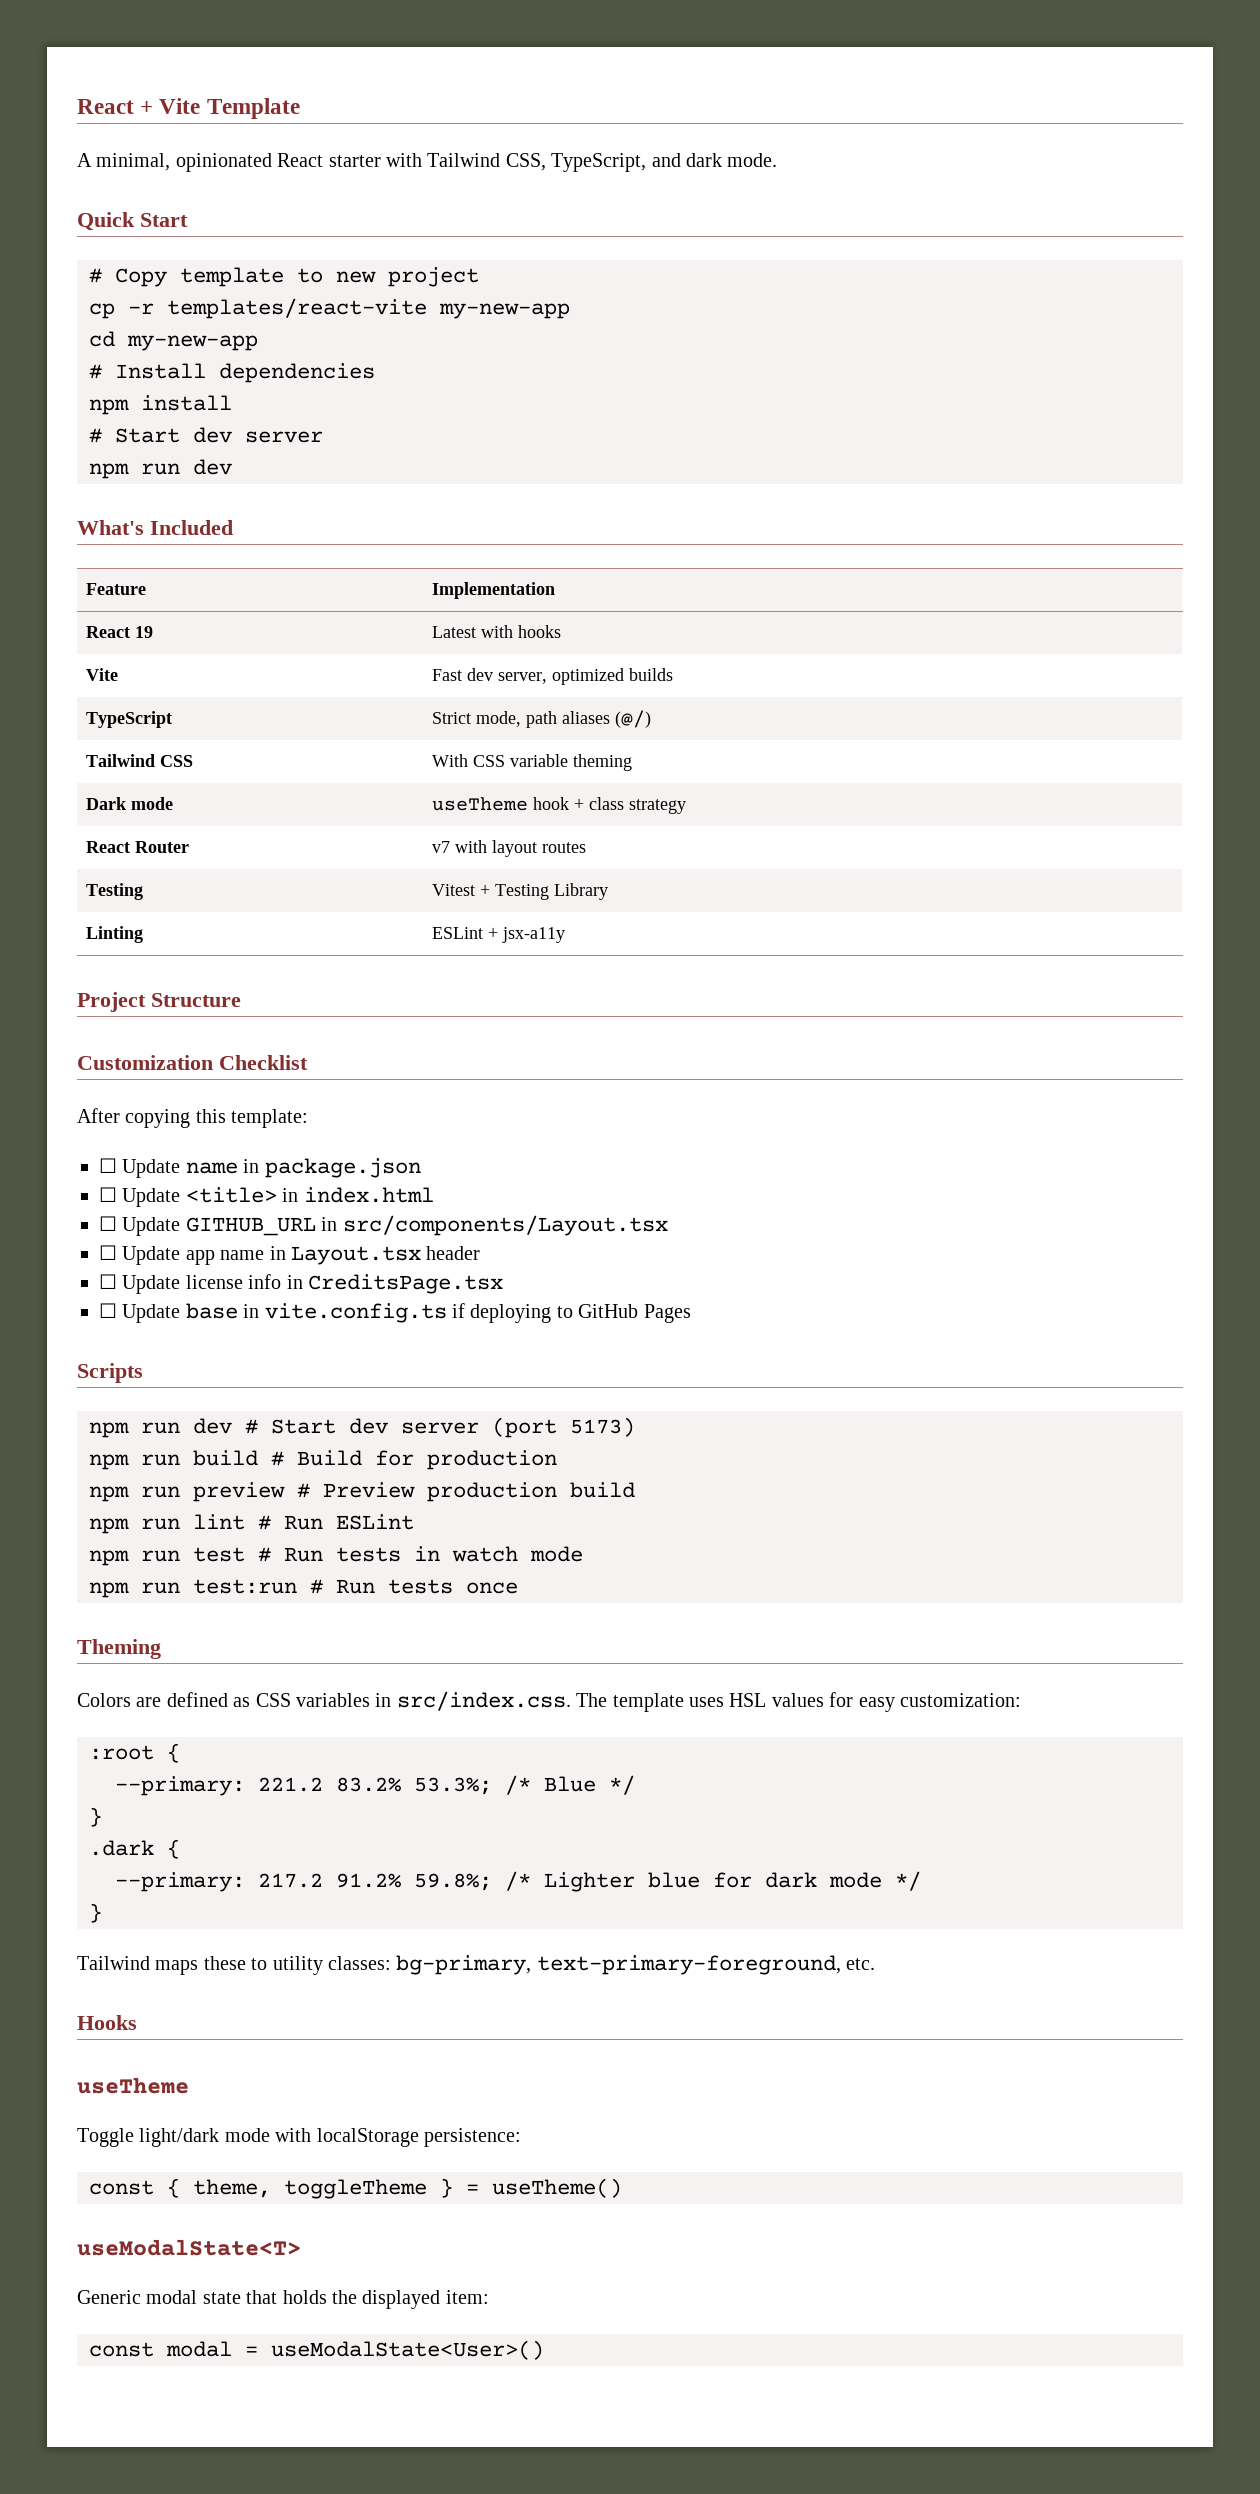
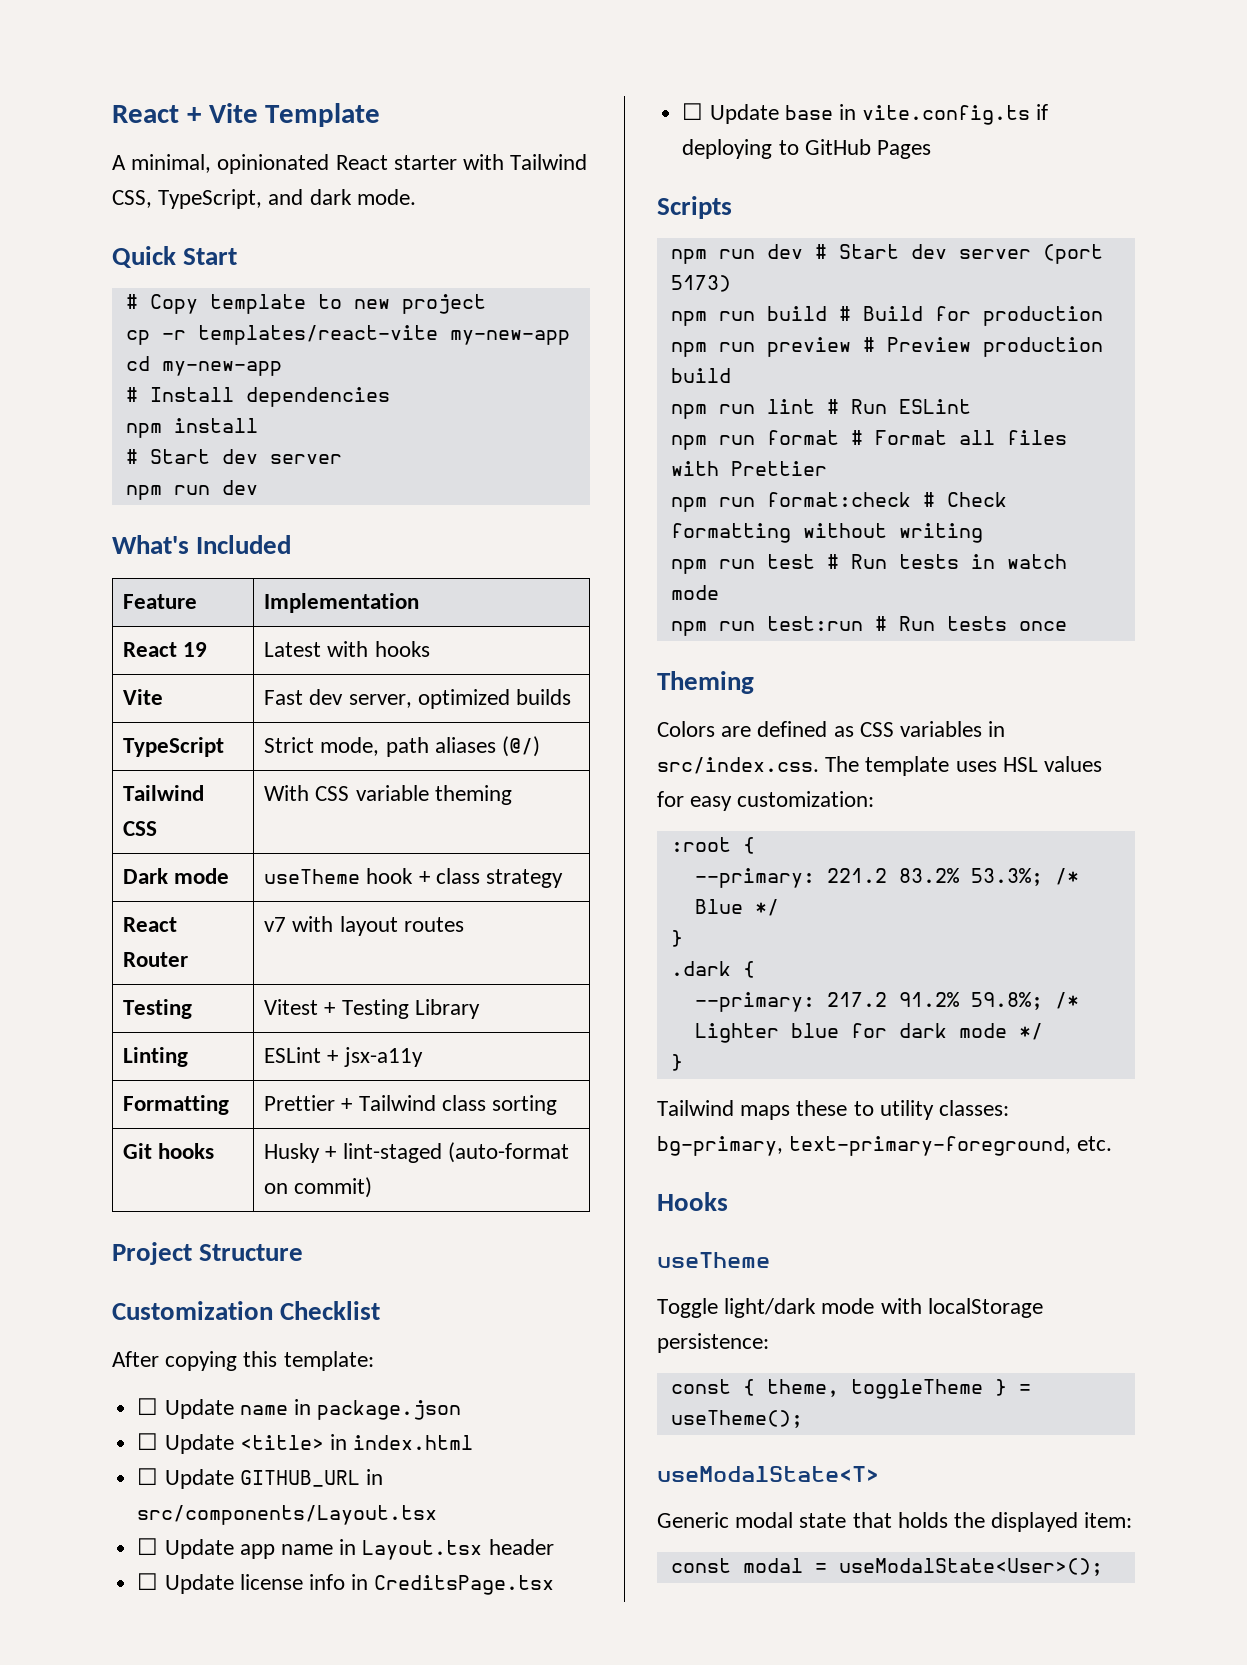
+ Formatting | Prettier + Tailwind class sorting
+ Git hooks | Husky + lint-staged (auto-format on commit)
+ npm run format # Format all files with Prettier
+ npm run format:check # Check formatting without writing
- const { theme, toggleTheme } = useTheme()
+ const { theme, toggleTheme } = useTheme();
- const modal = useModalState<User>()
+ const modal = useModalState<User>();

